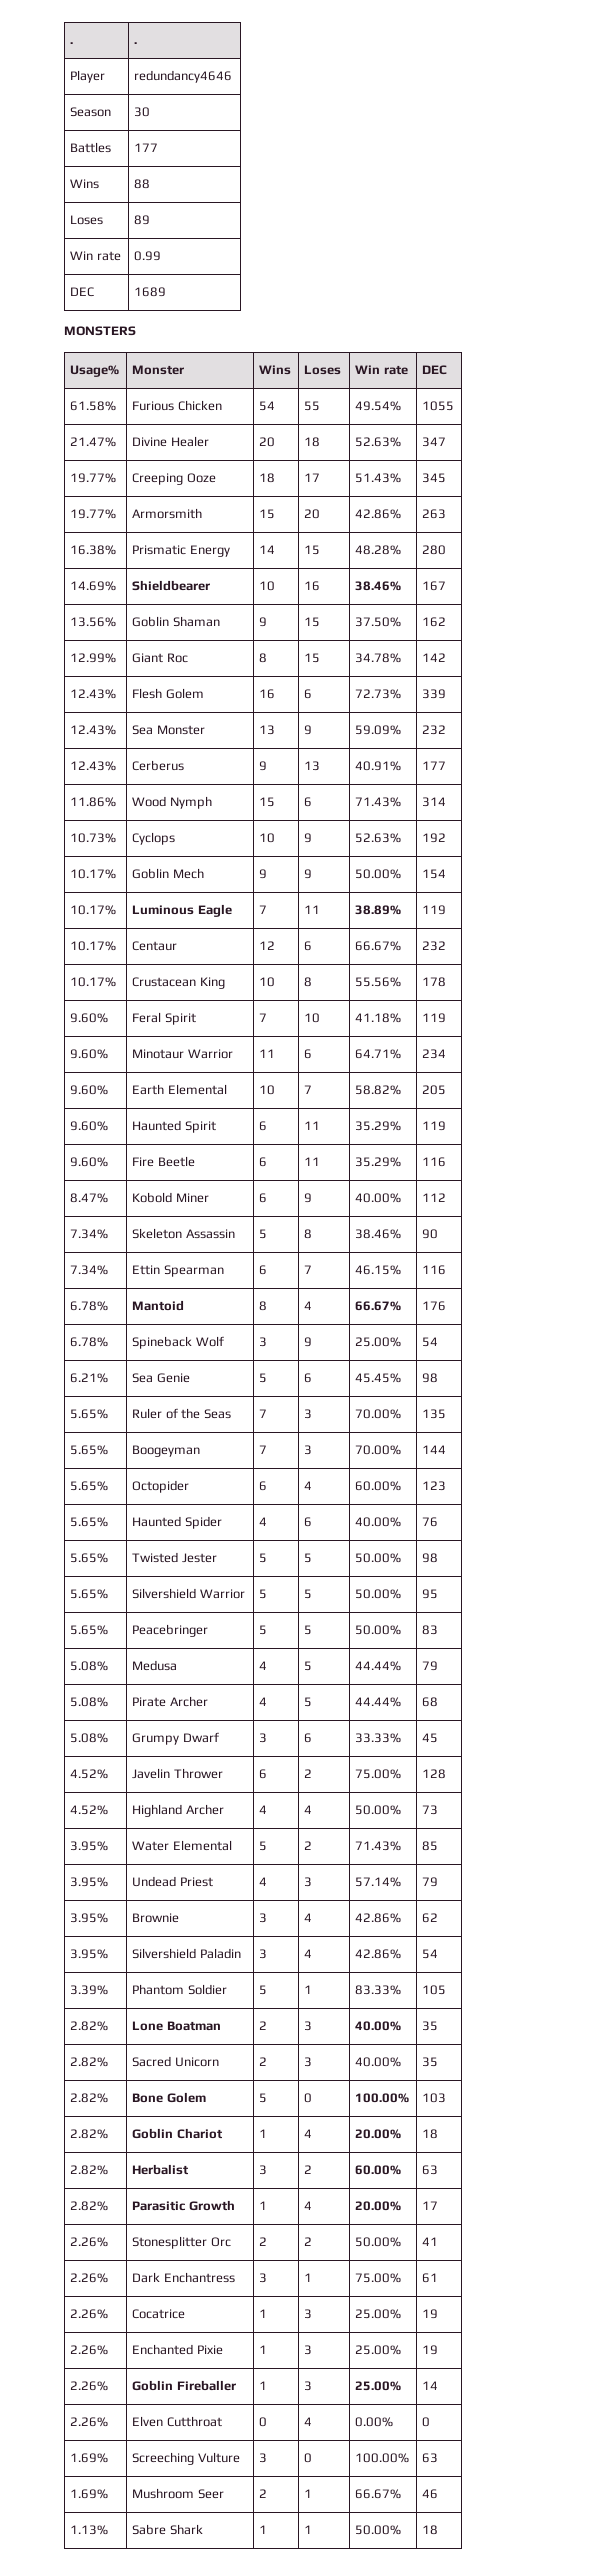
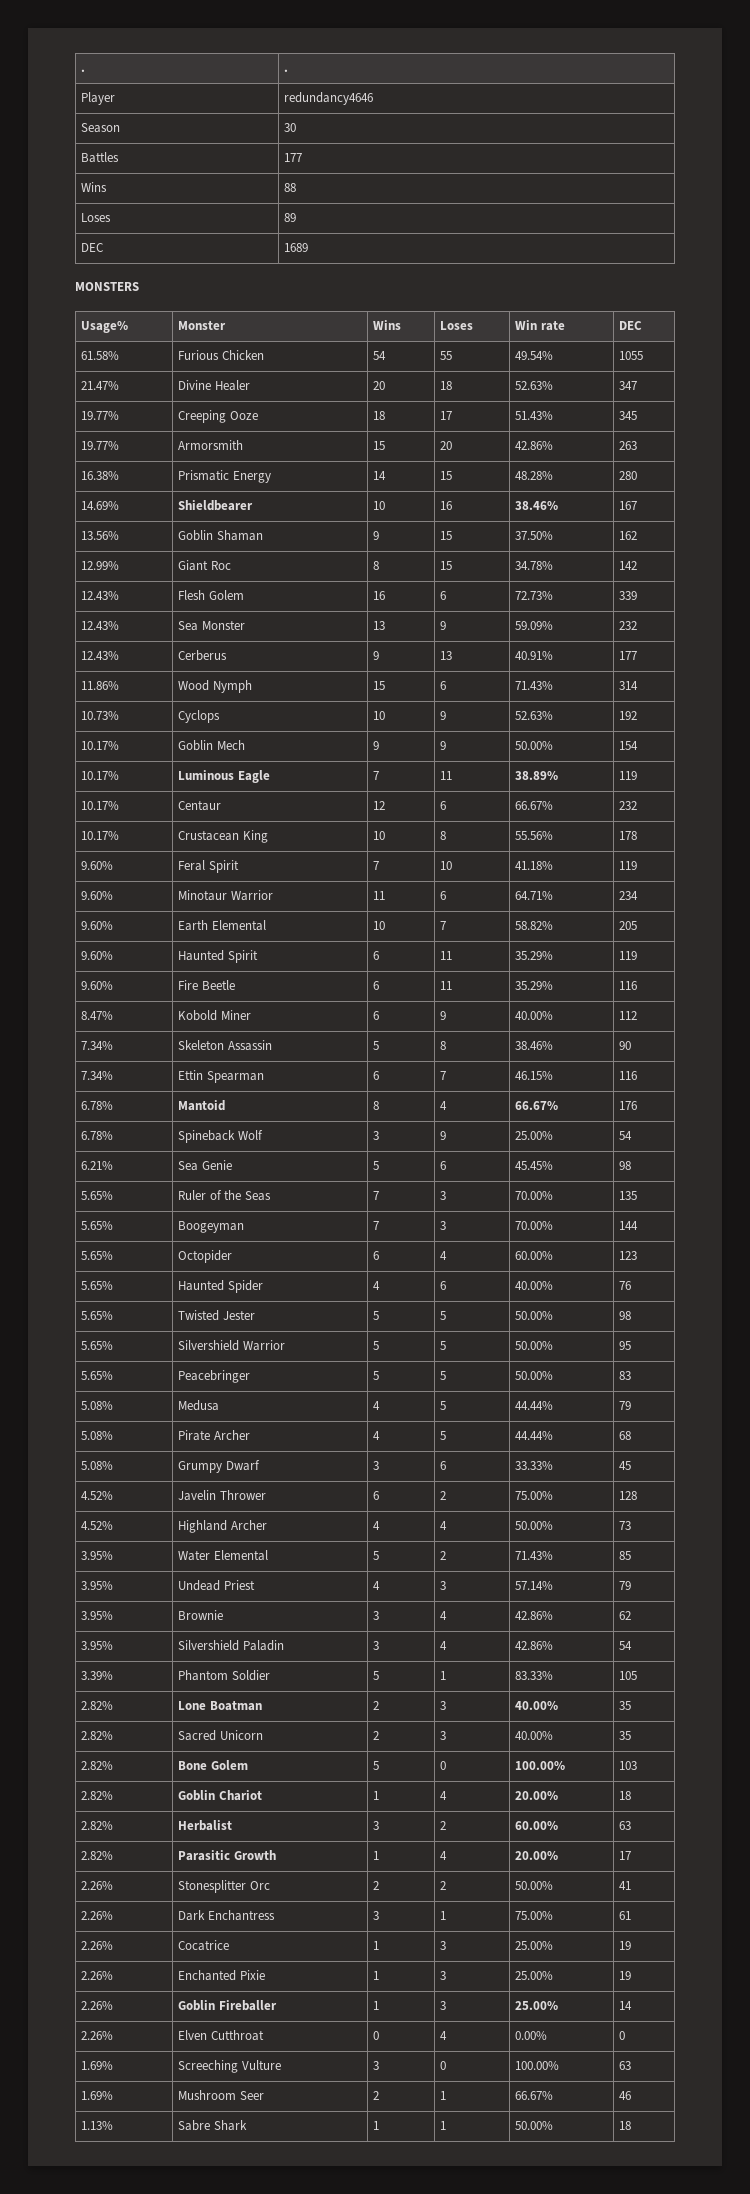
- Win rate | 0.99

